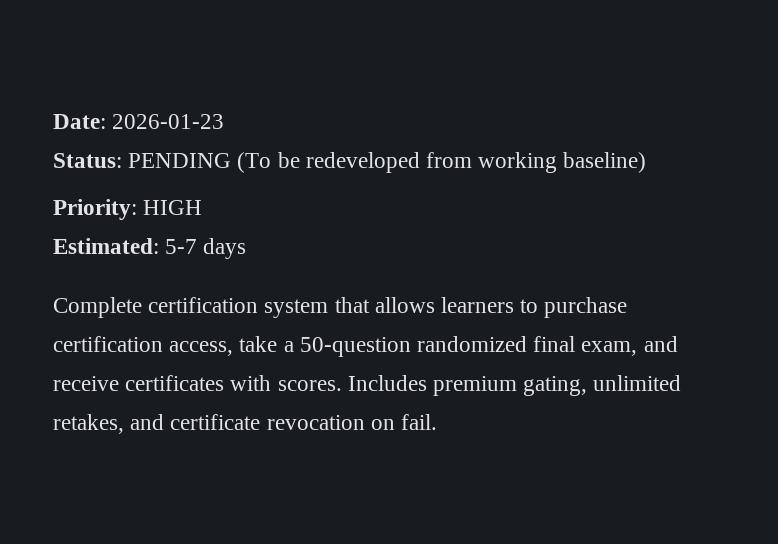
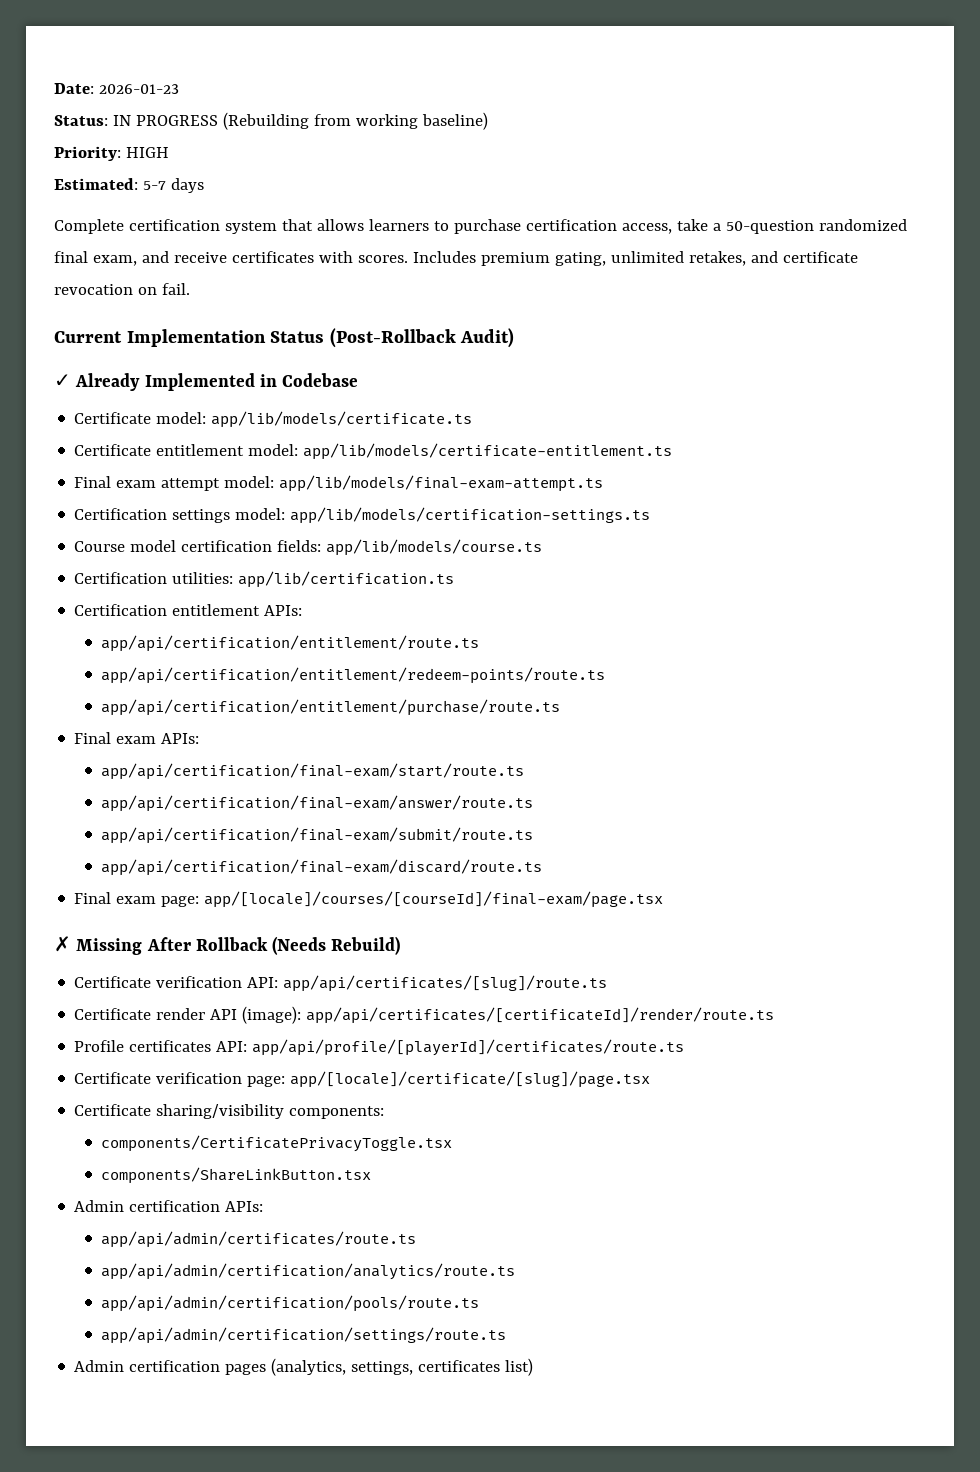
- Status: PENDING (To be redeveloped from working baseline)
+ Status: IN PROGRESS (Rebuilding from working baseline)
+ Current Implementation Status (Post-Rollback Audit)
+ ✓ Already Implemented in Codebase
+ Certificate model: app/lib/models/certificate.ts
+ Certificate entitlement model: app/lib/models/certificate-entitlement.ts
+ Final exam attempt model: app/lib/models/final-exam-attempt.ts
+ Certification settings model: app/lib/models/certification-settings.ts
+ Course model certification fields: app/lib/models/course.ts
+ Certification utilities: app/lib/certification.ts
+ Certification entitlement APIs:
+ app/api/certification/entitlement/route.ts
+ app/api/certification/entitlement/redeem-points/route.ts
+ app/api/certification/entitlement/purchase/route.ts
+ Final exam APIs:
+ app/api/certification/final-exam/start/route.ts
+ app/api/certification/final-exam/answer/route.ts
+ app/api/certification/final-exam/submit/route.ts
+ app/api/certification/final-exam/discard/route.ts
+ Final exam page: app/[locale]/courses/[courseId]/final-exam/page.tsx
+ ✗ Missing After Rollback (Needs Rebuild)
+ Certificate verification API: app/api/certificates/[slug]/route.ts
+ Certificate render API (image): app/api/certificates/[certificateId]/render/route.ts
+ Profile certificates API: app/api/profile/[playerId]/certificates/route.ts
+ Certificate verification page: app/[locale]/certificate/[slug]/page.tsx
+ Certificate sharing/visibility components:
+ components/CertificatePrivacyToggle.tsx
+ components/ShareLinkButton.tsx
+ Admin certification APIs:
+ app/api/admin/certificates/route.ts
+ app/api/admin/certification/analytics/route.ts
+ app/api/admin/certification/pools/route.ts
+ app/api/admin/certification/settings/route.ts
+ Admin certification pages (analytics, settings, certificates list)

